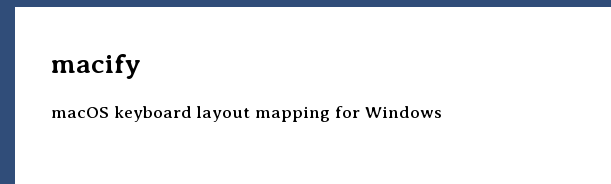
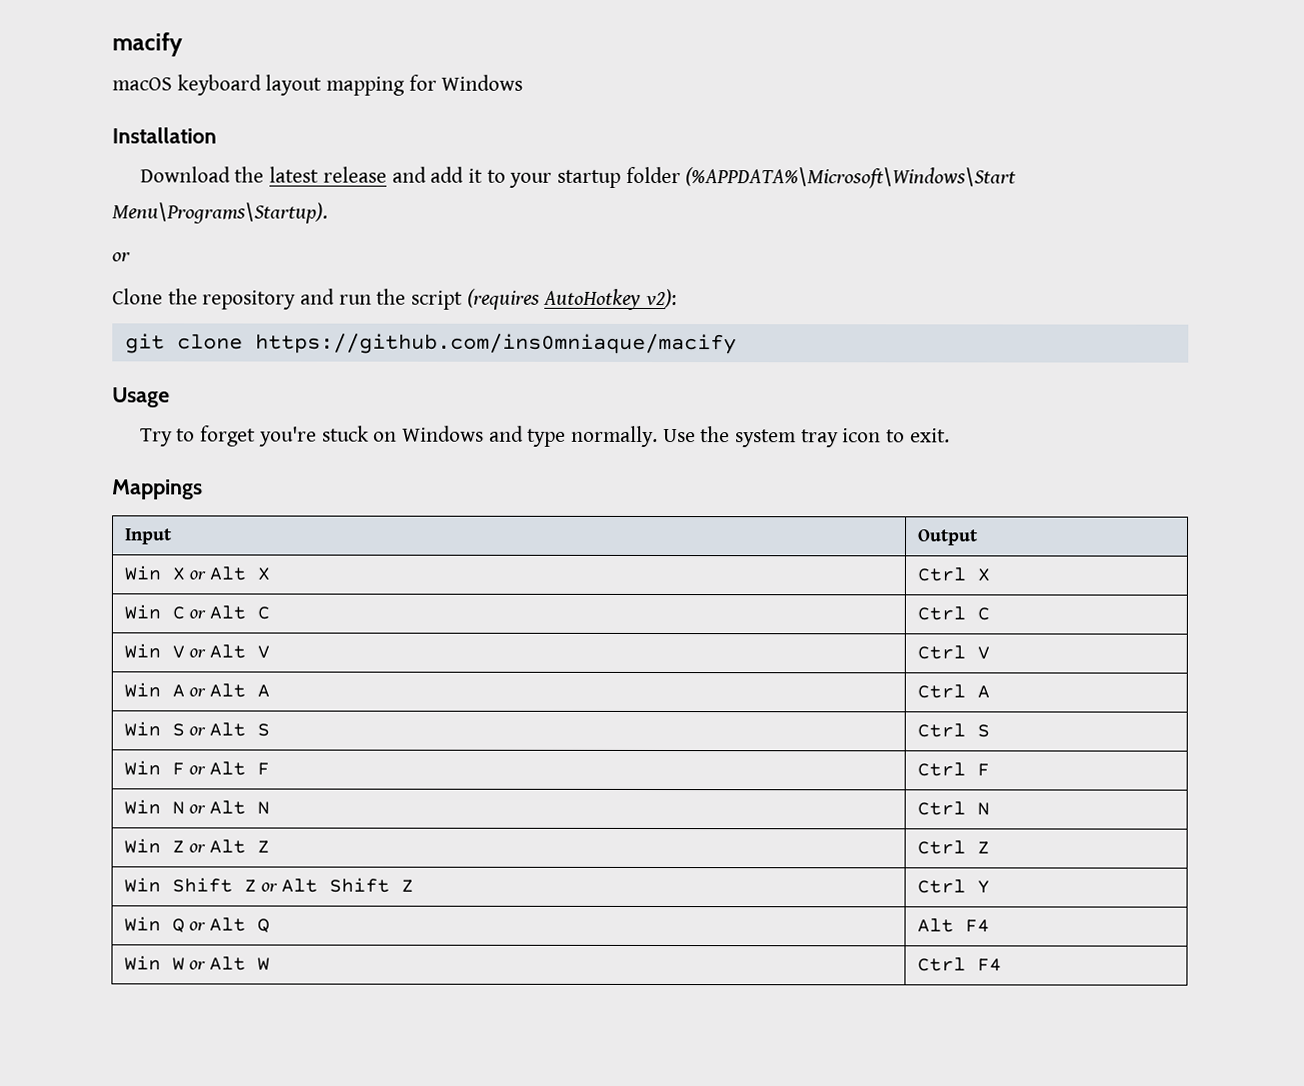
+ Installation
+ Download the latest release and add it to your startup folder (%APPDATA%\Microsoft\Windows\Start Menu\Programs\Startup).
+ or
+ Clone the repository and run the script (requires AutoHotkey v2):
+ git clone https://github.com/ins0mniaque/macify
+ Usage
+ Try to forget you're stuck on Windows and type normally. Use the system tray icon to exit.
+ Mappings
+ Input | Output
+ Win X or Alt X | Ctrl X
+ Win C or Alt C | Ctrl C
+ Win V or Alt V | Ctrl V
+ Win A or Alt A | Ctrl A
+ Win S or Alt S | Ctrl S
+ Win F or Alt F | Ctrl F
+ Win N or Alt N | Ctrl N
+ Win Z or Alt Z | Ctrl Z
+ Win Shift Z or Alt Shift Z | Ctrl Y
+ Win Q or Alt Q | Alt F4
+ Win W or Alt W | Ctrl F4

